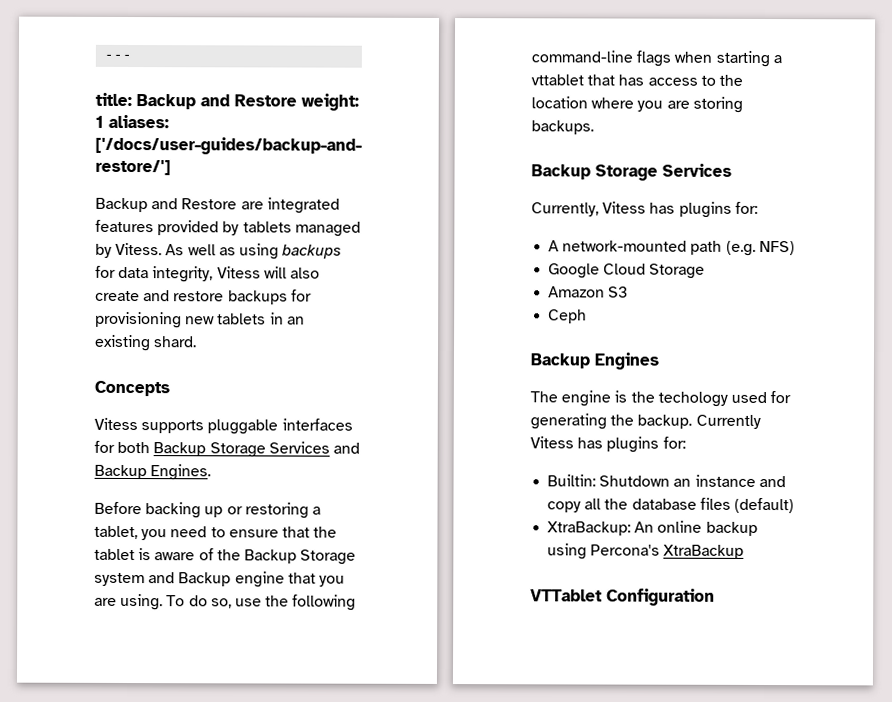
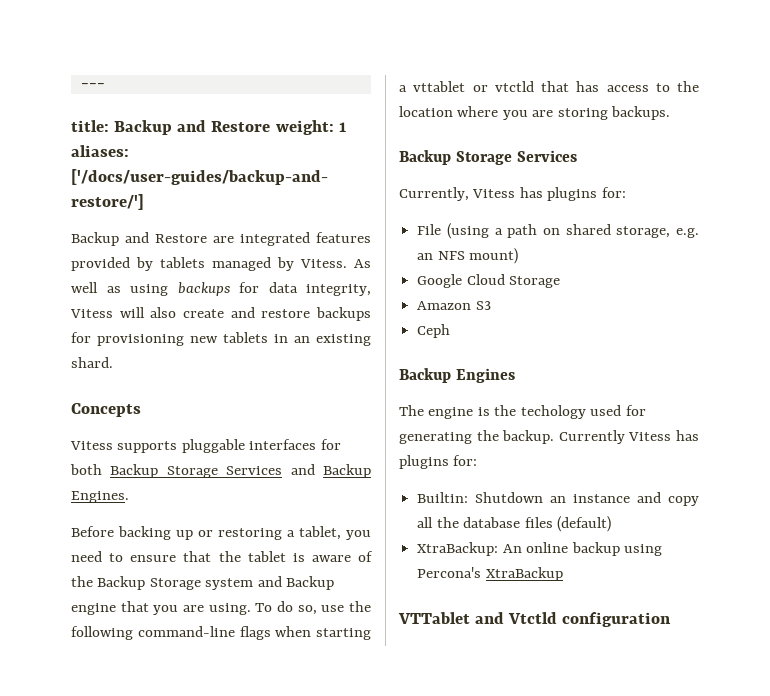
- To do so, use the following command-line flags when starting a vttablet that has access to the location where you are storing backups.
+ To do so, use the following command-line flags when starting a vttablet or vtctld that has access to the location where you are storing backups.
- A network-mounted path (e.g. NFS)
+ File (using a path on shared storage, e.g. an NFS mount)
- VTTablet Configuration
+ VTTablet and Vtctld configuration

